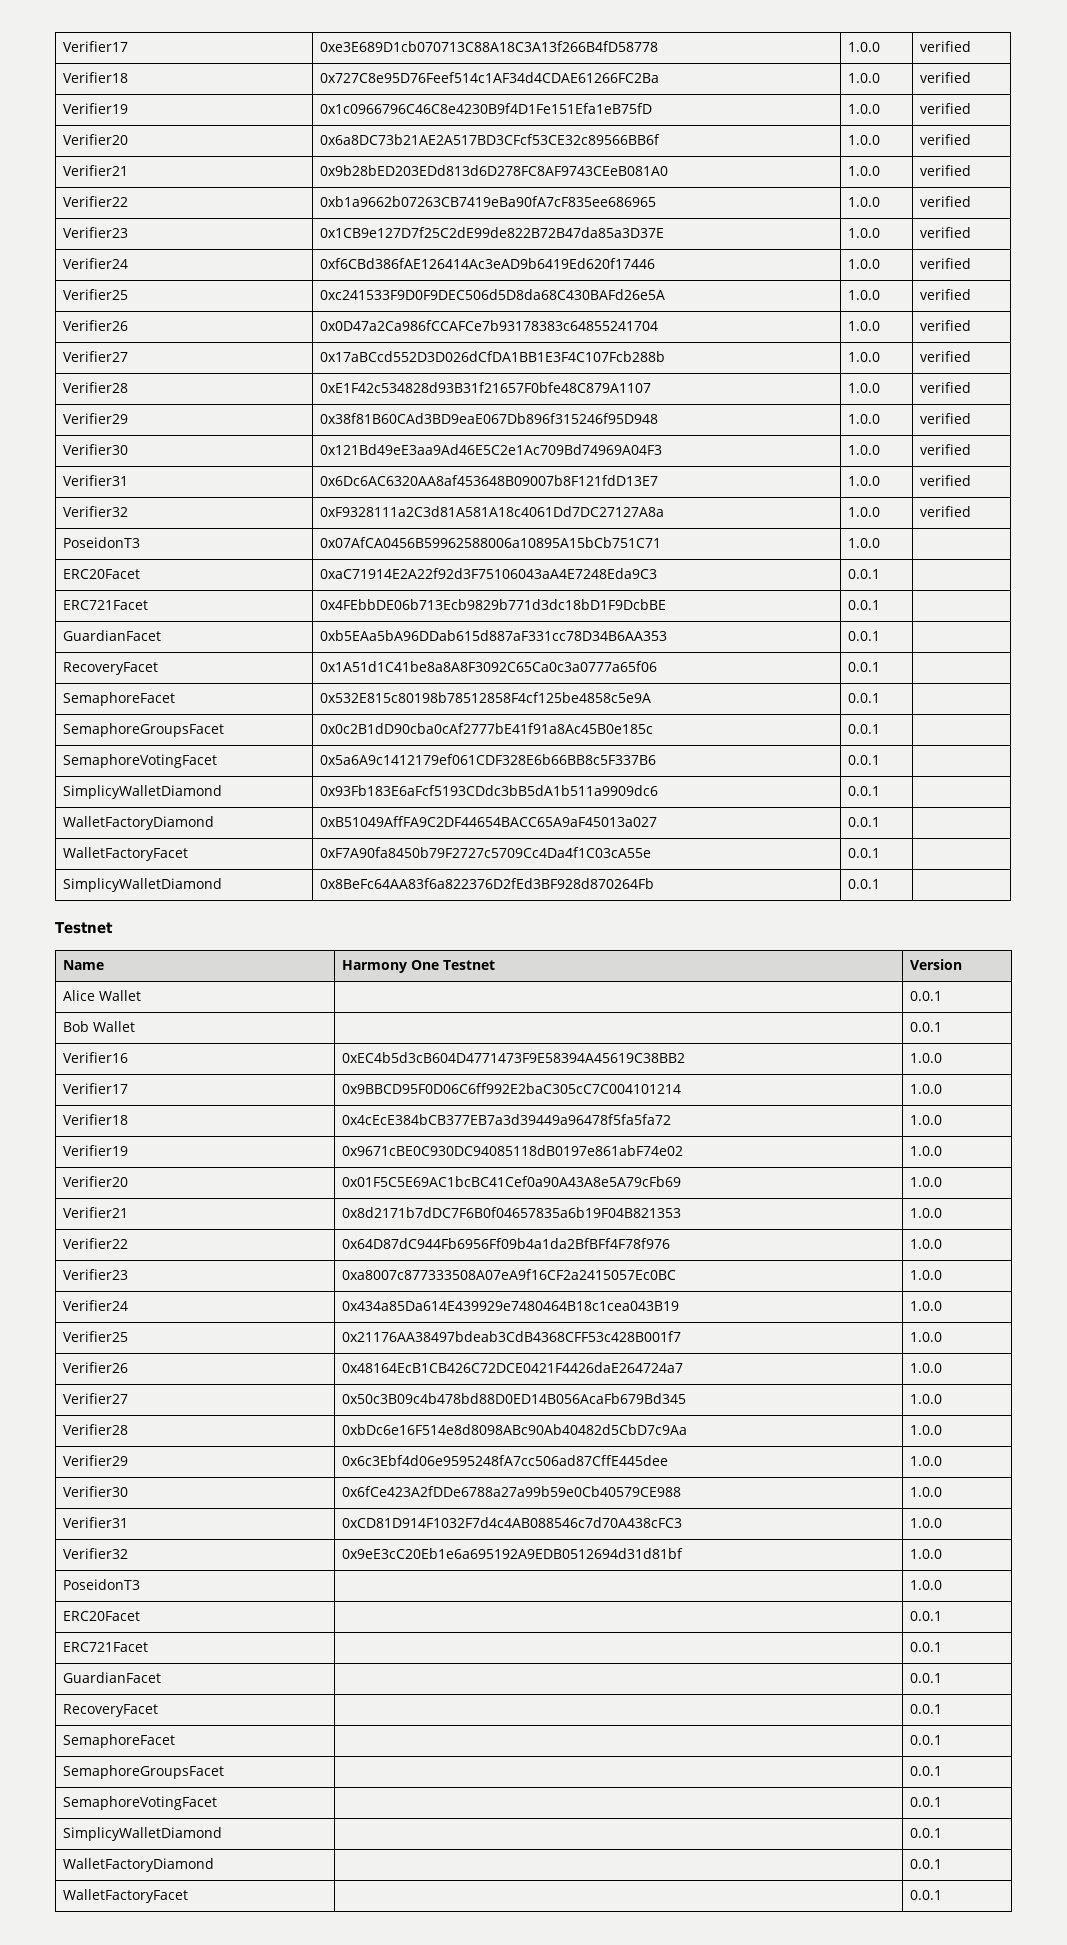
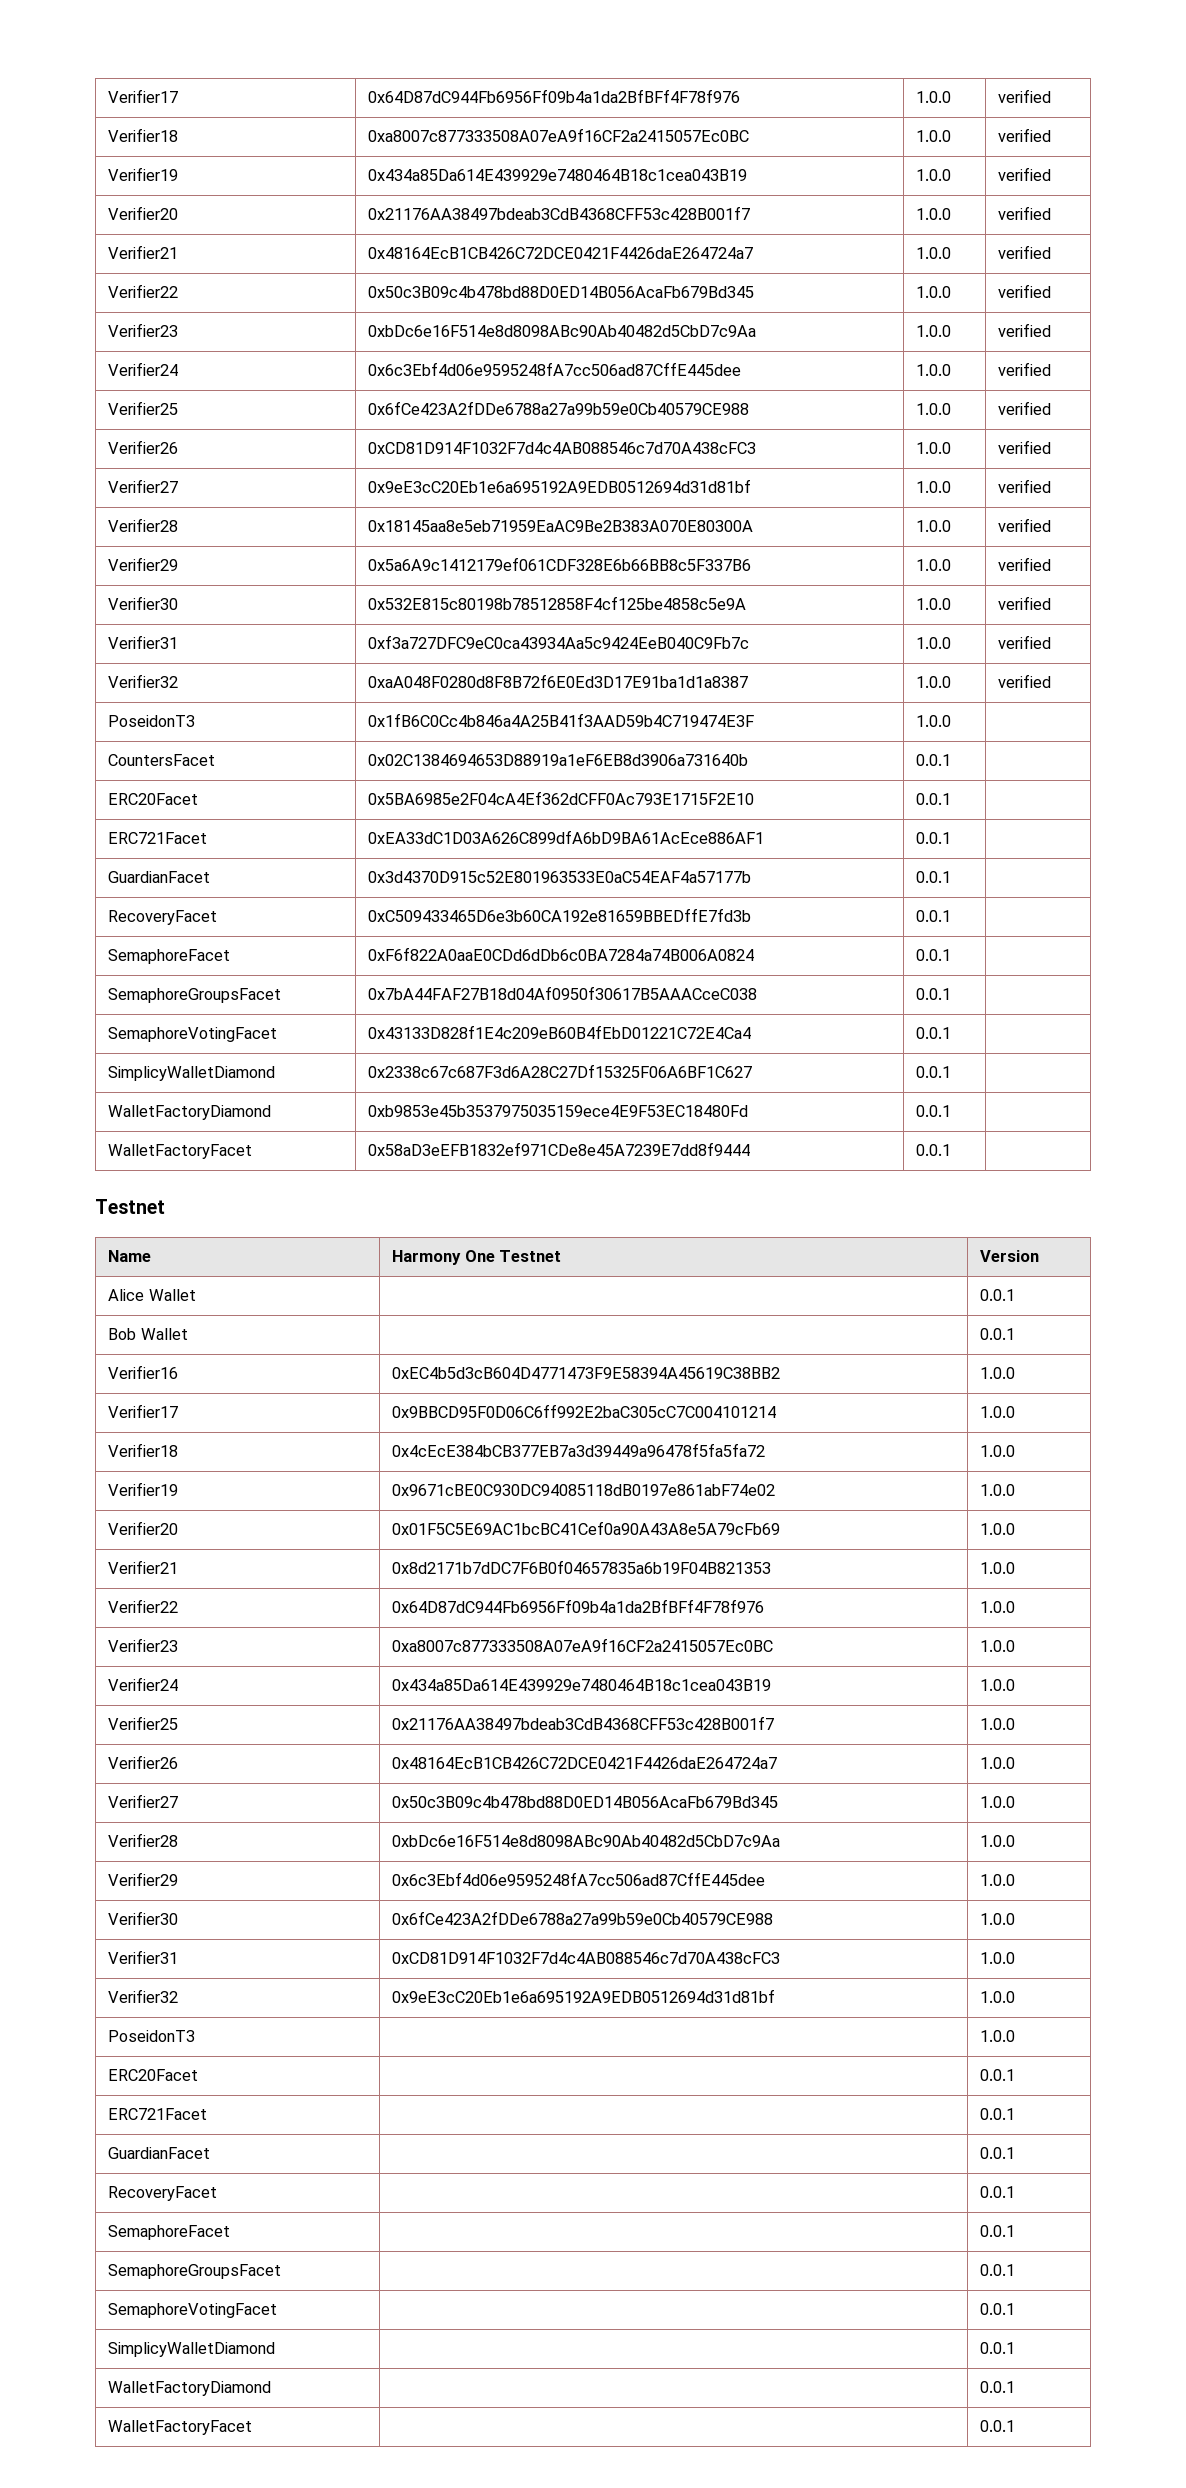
- Verifier17 | 0xe3E689D1cb070713C88A18C3A13f266B4fD58778 | 1.0.0 | verified
+ Verifier17 | 0x64D87dC944Fb6956Ff09b4a1da2BfBFf4F78f976 | 1.0.0 | verified
- Verifier18 | 0x727C8e95D76Feef514c1AF34d4CDAE61266FC2Ba | 1.0.0 | verified
+ Verifier18 | 0xa8007c877333508A07eA9f16CF2a2415057Ec0BC | 1.0.0 | verified
- Verifier19 | 0x1c0966796C46C8e4230B9f4D1Fe151Efa1eB75fD | 1.0.0 | verified
+ Verifier19 | 0x434a85Da614E439929e7480464B18c1cea043B19 | 1.0.0 | verified
- Verifier20 | 0x6a8DC73b21AE2A517BD3CFcf53CE32c89566BB6f | 1.0.0 | verified
+ Verifier20 | 0x21176AA38497bdeab3CdB4368CFF53c428B001f7 | 1.0.0 | verified
- Verifier21 | 0x9b28bED203EDd813d6D278FC8AF9743CEeB081A0 | 1.0.0 | verified
+ Verifier21 | 0x48164EcB1CB426C72DCE0421F4426daE264724a7 | 1.0.0 | verified
- Verifier22 | 0xb1a9662b07263CB7419eBa90fA7cF835ee686965 | 1.0.0 | verified
+ Verifier22 | 0x50c3B09c4b478bd88D0ED14B056AcaFb679Bd345 | 1.0.0 | verified
- Verifier23 | 0x1CB9e127D7f25C2dE99de822B72B47da85a3D37E | 1.0.0 | verified
+ Verifier23 | 0xbDc6e16F514e8d8098ABc90Ab40482d5CbD7c9Aa | 1.0.0 | verified
- Verifier24 | 0xf6CBd386fAE126414Ac3eAD9b6419Ed620f17446 | 1.0.0 | verified
+ Verifier24 | 0x6c3Ebf4d06e9595248fA7cc506ad87CffE445dee | 1.0.0 | verified
- Verifier25 | 0xc241533F9D0F9DEC506d5D8da68C430BAFd26e5A | 1.0.0 | verified
+ Verifier25 | 0x6fCe423A2fDDe6788a27a99b59e0Cb40579CE988 | 1.0.0 | verified
- Verifier26 | 0x0D47a2Ca986fCCAFCe7b93178383c64855241704 | 1.0.0 | verified
+ Verifier26 | 0xCD81D914F1032F7d4c4AB088546c7d70A438cFC3 | 1.0.0 | verified
- Verifier27 | 0x17aBCcd552D3D026dCfDA1BB1E3F4C107Fcb288b | 1.0.0 | verified
+ Verifier27 | 0x9eE3cC20Eb1e6a695192A9EDB0512694d31d81bf | 1.0.0 | verified
- Verifier28 | 0xE1F42c534828d93B31f21657F0bfe48C879A1107 | 1.0.0 | verified
+ Verifier28 | 0x18145aa8e5eb71959EaAC9Be2B383A070E80300A | 1.0.0 | verified
- Verifier29 | 0x38f81B60CAd3BD9eaE067Db896f315246f95D948 | 1.0.0 | verified
+ Verifier29 | 0x5a6A9c1412179ef061CDF328E6b66BB8c5F337B6 | 1.0.0 | verified
- Verifier30 | 0x121Bd49eE3aa9Ad46E5C2e1Ac709Bd74969A04F3 | 1.0.0 | verified
+ Verifier30 | 0x532E815c80198b78512858F4cf125be4858c5e9A | 1.0.0 | verified
- Verifier31 | 0x6Dc6AC6320AA8af453648B09007b8F121fdD13E7 | 1.0.0 | verified
+ Verifier31 | 0xf3a727DFC9eC0ca43934Aa5c9424EeB040C9Fb7c | 1.0.0 | verified
- Verifier32 | 0xF9328111a2C3d81A581A18c4061Dd7DC27127A8a | 1.0.0 | verified
+ Verifier32 | 0xaA048F0280d8F8B72f6E0Ed3D17E91ba1d1a8387 | 1.0.0 | verified
- PoseidonT3 | 0x07AfCA0456B59962588006a10895A15bCb751C71 | 1.0.0 |
- ERC20Facet | 0xaC71914E2A22f92d3F75106043aA4E7248Eda9C3 | 0.0.1 |
+ PoseidonT3 | 0x1fB6C0Cc4b846a4A25B41f3AAD59b4C719474E3F | 1.0.0 |
+ CountersFacet | 0x02C1384694653D88919a1eF6EB8d3906a731640b | 0.0.1 |
+ ERC20Facet | 0x5BA6985e2F04cA4Ef362dCFF0Ac793E1715F2E10 | 0.0.1 |
- ERC721Facet | 0x4FEbbDE06b713Ecb9829b771d3dc18bD1F9DcbBE | 0.0.1 |
+ ERC721Facet | 0xEA33dC1D03A626C899dfA6bD9BA61AcEce886AF1 | 0.0.1 |
- GuardianFacet | 0xb5EAa5bA96DDab615d887aF331cc78D34B6AA353 | 0.0.1 |
+ GuardianFacet | 0x3d4370D915c52E801963533E0aC54EAF4a57177b | 0.0.1 |
- RecoveryFacet | 0x1A51d1C41be8a8A8F3092C65Ca0c3a0777a65f06 | 0.0.1 |
+ RecoveryFacet | 0xC509433465D6e3b60CA192e81659BBEDffE7fd3b | 0.0.1 |
- SemaphoreFacet | 0x532E815c80198b78512858F4cf125be4858c5e9A | 0.0.1 |
+ SemaphoreFacet | 0xF6f822A0aaE0CDd6dDb6c0BA7284a74B006A0824 | 0.0.1 |
- SemaphoreGroupsFacet | 0x0c2B1dD90cba0cAf2777bE41f91a8Ac45B0e185c | 0.0.1 |
+ SemaphoreGroupsFacet | 0x7bA44FAF27B18d04Af0950f30617B5AAACceC038 | 0.0.1 |
- SemaphoreVotingFacet | 0x5a6A9c1412179ef061CDF328E6b66BB8c5F337B6 | 0.0.1 |
- SimplicyWalletDiamond | 0x93Fb183E6aFcf5193CDdc3bB5dA1b511a9909dc6 | 0.0.1 |
+ SemaphoreVotingFacet | 0x43133D828f1E4c209eB60B4fEbD01221C72E4Ca4 | 0.0.1 |
+ SimplicyWalletDiamond | 0x2338c67c687F3d6A28C27Df15325F06A6BF1C627 | 0.0.1 |
- WalletFactoryDiamond | 0xB51049AffFA9C2DF44654BACC65A9aF45013a027 | 0.0.1 |
+ WalletFactoryDiamond | 0xb9853e45b3537975035159ece4E9F53EC18480Fd | 0.0.1 |
- WalletFactoryFacet | 0xF7A90fa8450b79F2727c5709Cc4Da4f1C03cA55e | 0.0.1 |
- SimplicyWalletDiamond | 0x8BeFc64AA83f6a822376D2fEd3BF928d870264Fb | 0.0.1 |
+ WalletFactoryFacet | 0x58aD3eEFB1832ef971CDe8e45A7239E7dd8f9444 | 0.0.1 |

